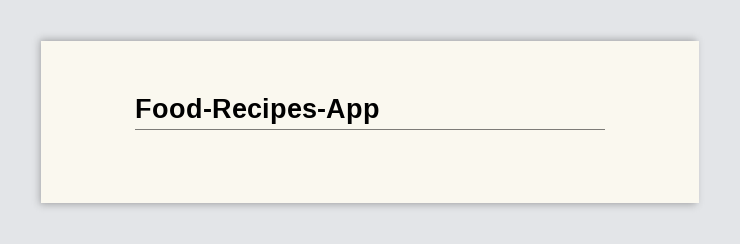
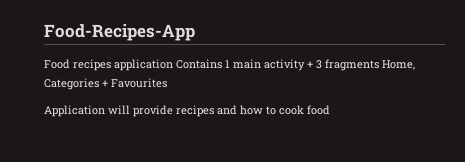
+ Food recipes application Contains 1 main activity + 3 fragments Home, Categories + Favourites
+ Application will provide recipes and how to cook food

